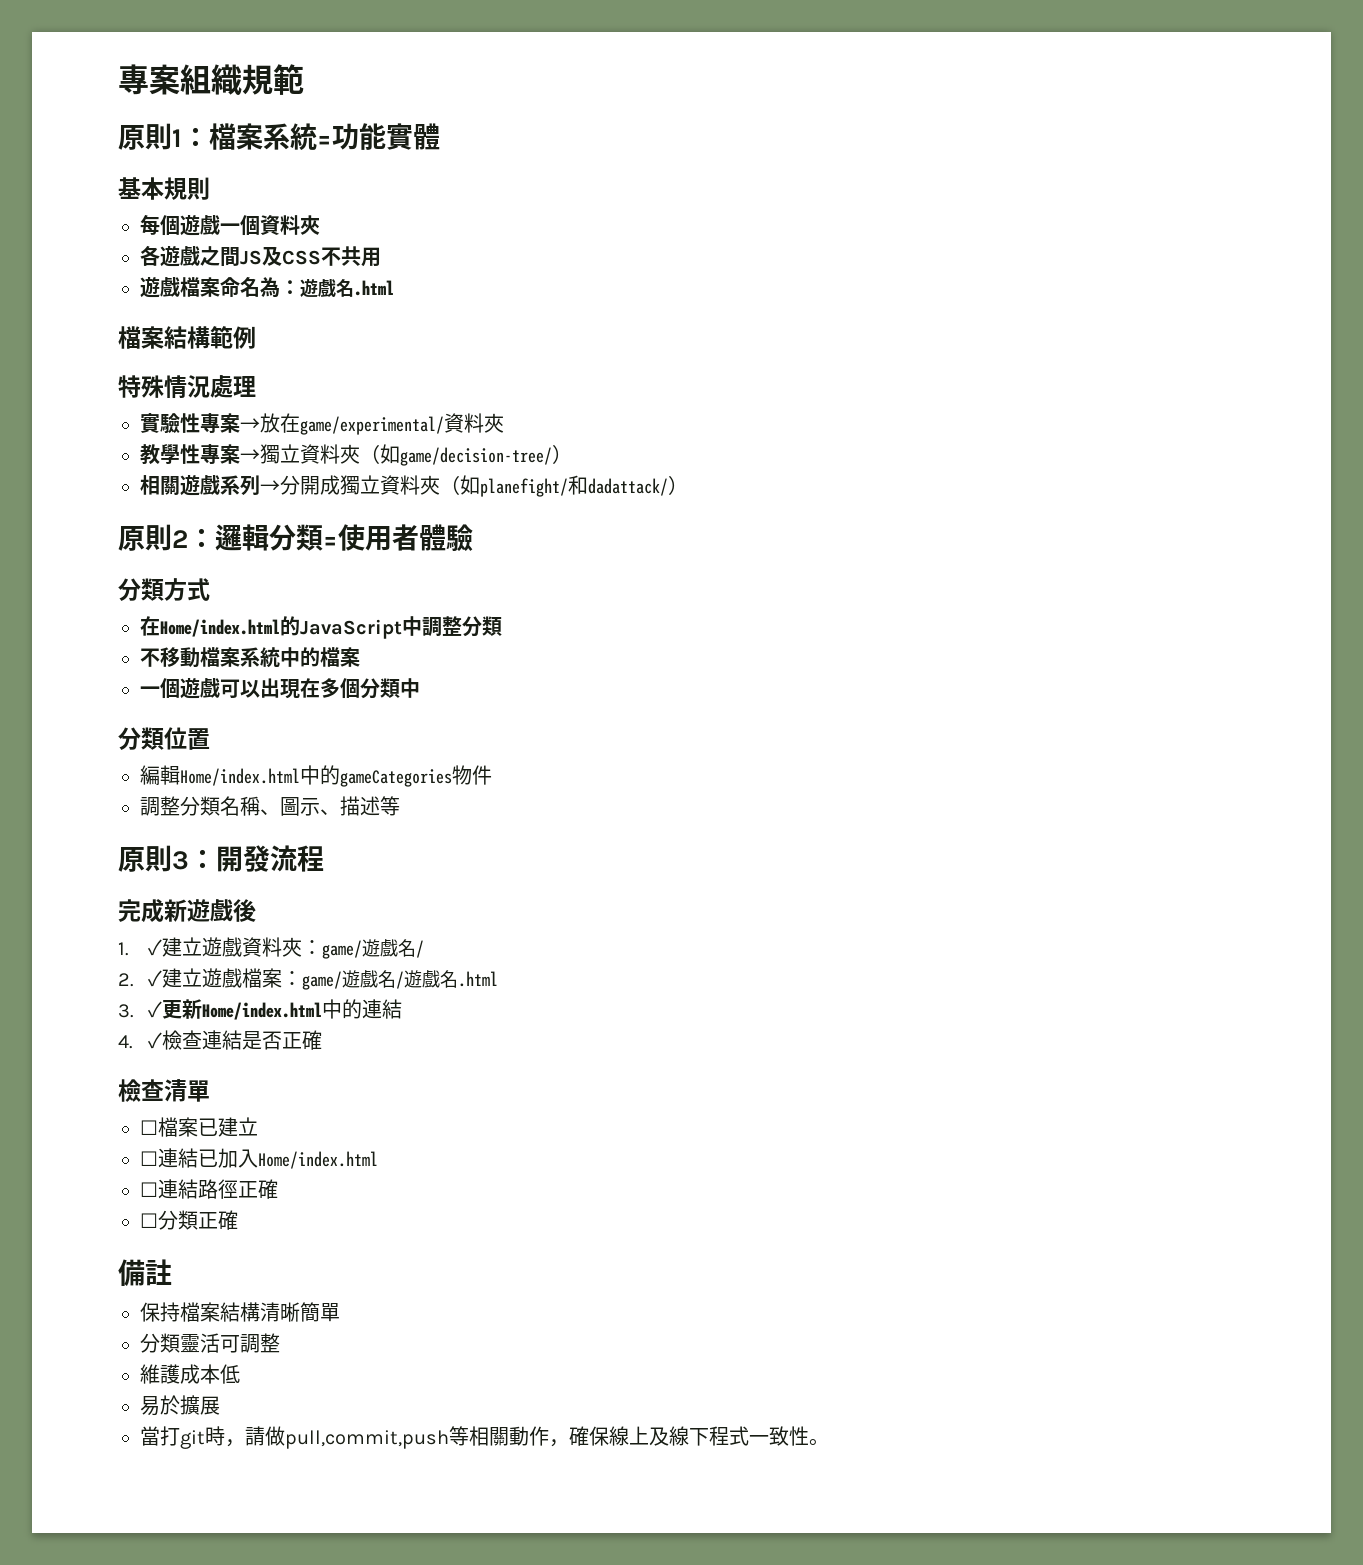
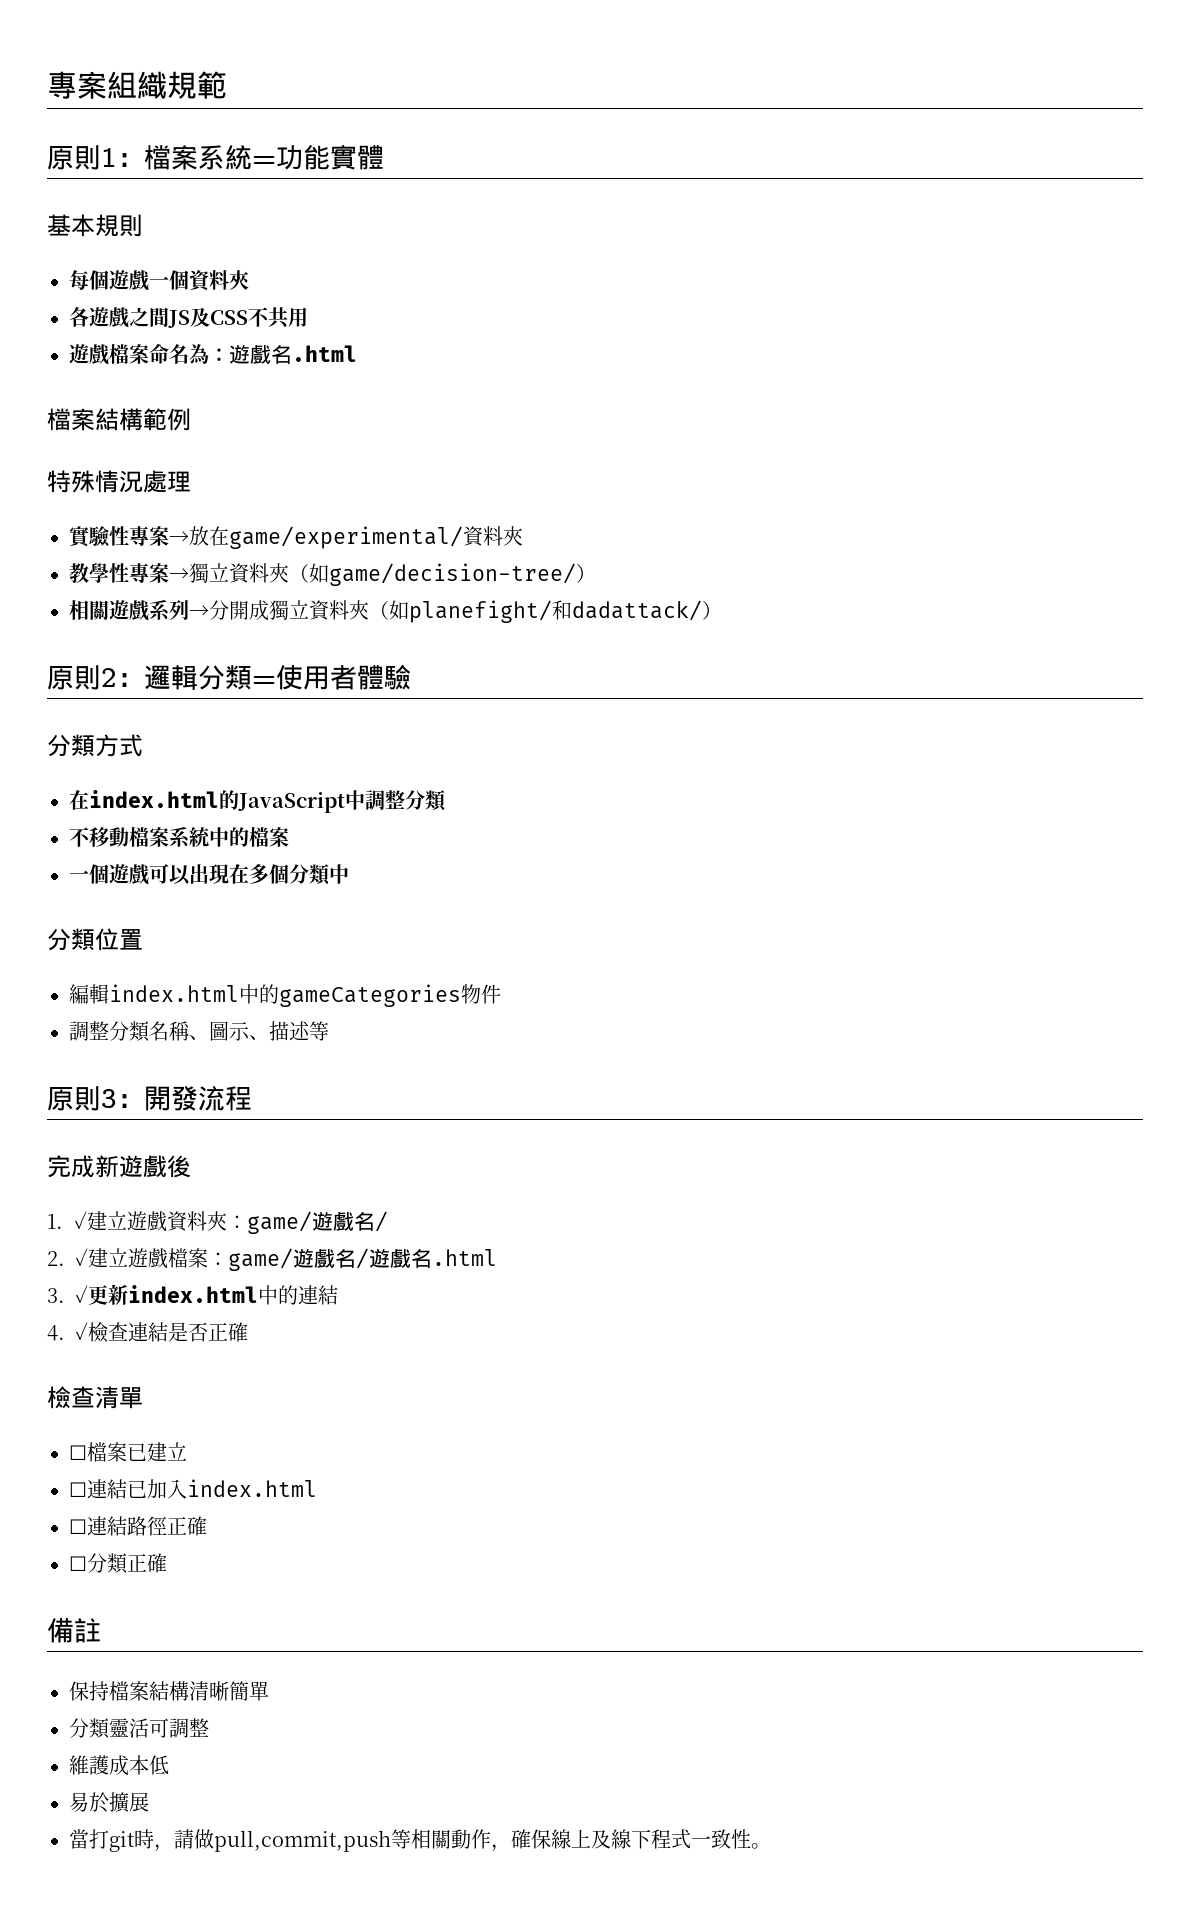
- 在Home/index.html的JavaScript中調整分類
+ 在index.html的JavaScript中調整分類
- 編輯Home/index.html中的gameCategories物件
+ 編輯index.html中的gameCategories物件
- 3. ✓更新Home/index.html中的連結
+ 3. ✓更新index.html中的連結
- ☐連結已加入Home/index.html
+ ☐連結已加入index.html

